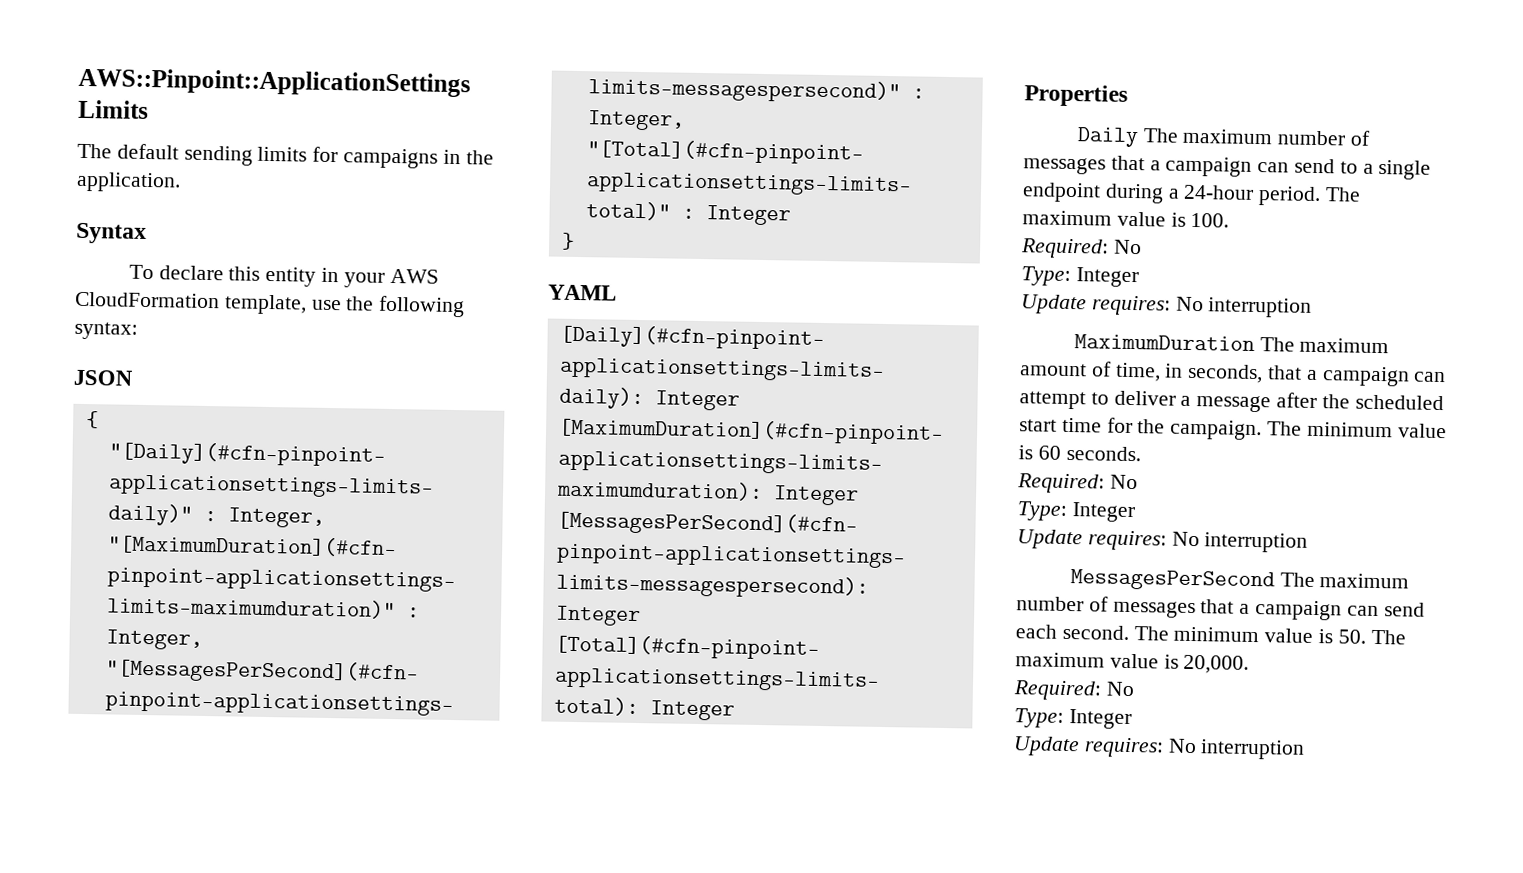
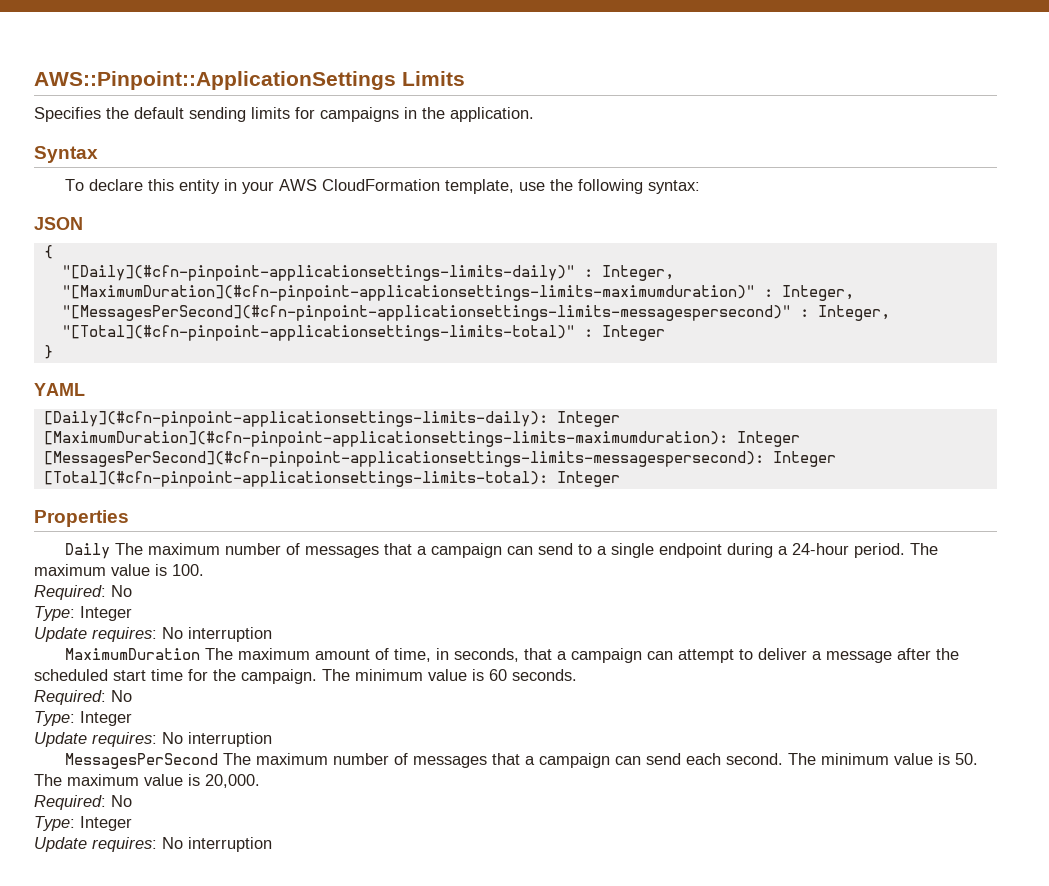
- The default sending limits for campaigns in the application.
+ Specifies the default sending limits for campaigns in the application.

